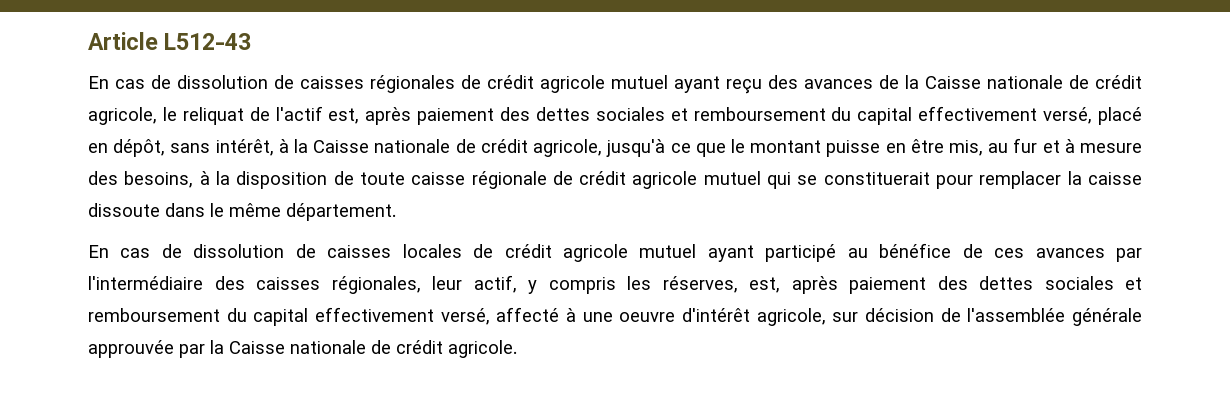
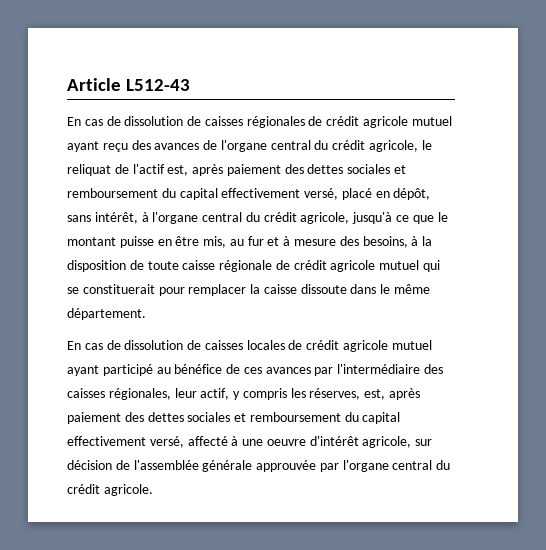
- En cas de dissolution de caisses régionales de crédit agricole mutuel ayant reçu des avances de la Caisse nationale de crédit agricole, le reliquat de l'actif est, après paiement des dettes sociales et remboursement du capital effectivement versé, placé en dépôt, sans intérêt, à la Caisse nationale de crédit agricole, jusqu'à ce que le montant puisse en être mis, au fur et à mesure des besoins, à la disposition de toute caisse régionale de crédit agricole mutuel qui se constituerait pour remplacer la caisse dissoute dans le même département.
+ En cas de dissolution de caisses régionales de crédit agricole mutuel ayant reçu des avances de l'organe central du crédit agricole, le reliquat de l'actif est, après paiement des dettes sociales et remboursement du capital effectivement versé, placé en dépôt, sans intérêt, à l'organe central du crédit agricole, jusqu'à ce que le montant puisse en être mis, au fur et à mesure des besoins, à la disposition de toute caisse régionale de crédit agricole mutuel qui se constituerait pour remplacer la caisse dissoute dans le même département.
- En cas de dissolution de caisses locales de crédit agricole mutuel ayant participé au bénéfice de ces avances par l'intermédiaire des caisses régionales, leur actif, y compris les réserves, est, après paiement des dettes sociales et remboursement du capital effectivement versé, affecté à une oeuvre d'intérêt agricole, sur décision de l'assemblée générale approuvée par la Caisse nationale de crédit agricole.
+ En cas de dissolution de caisses locales de crédit agricole mutuel ayant participé au bénéfice de ces avances par l'intermédiaire des caisses régionales, leur actif, y compris les réserves, est, après paiement des dettes sociales et remboursement du capital effectivement versé, affecté à une oeuvre d'intérêt agricole, sur décision de l'assemblée générale approuvée par l'organe central du crédit agricole.

